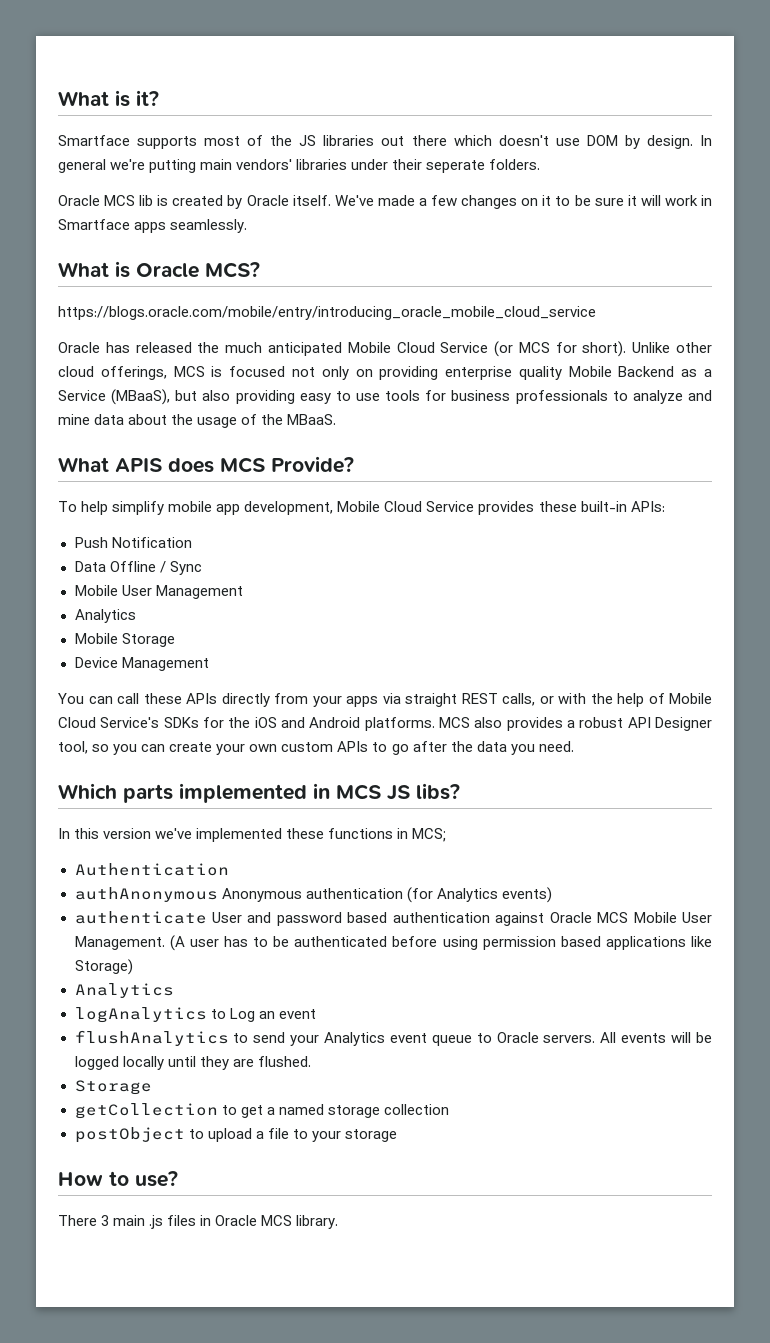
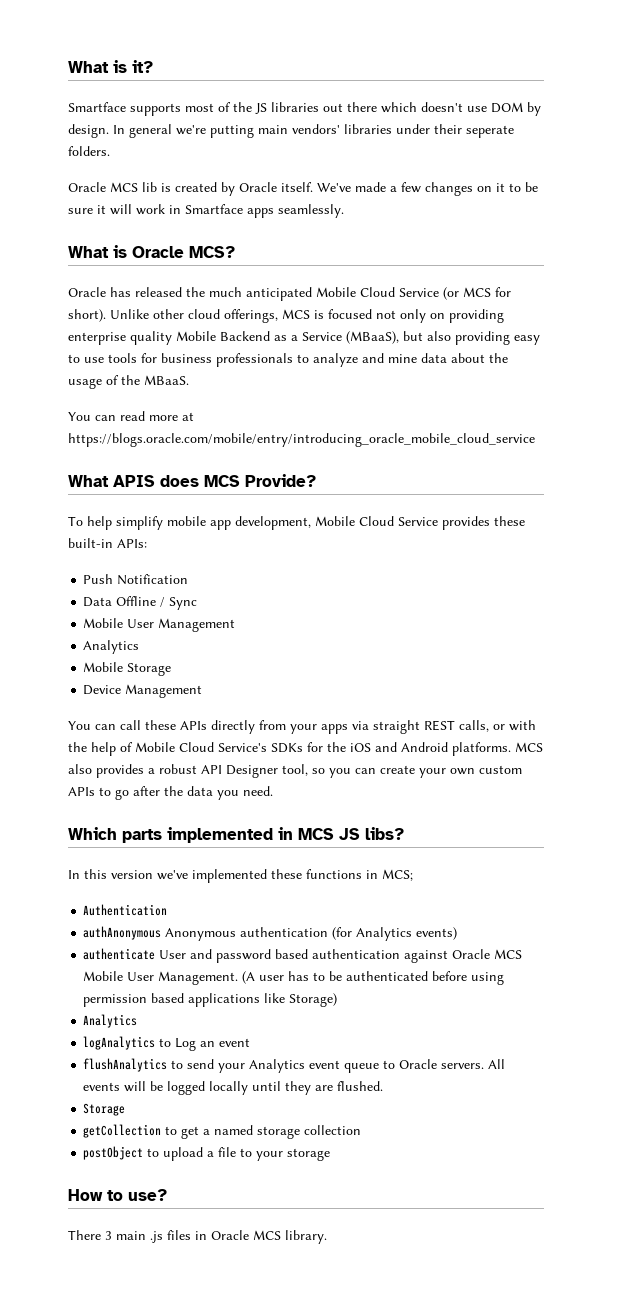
- https://blogs.oracle.com/mobile/entry/introducing_oracle_mobile_cloud_service
+ You can read more at https://blogs.oracle.com/mobile/entry/introducing_oracle_mobile_cloud_service

